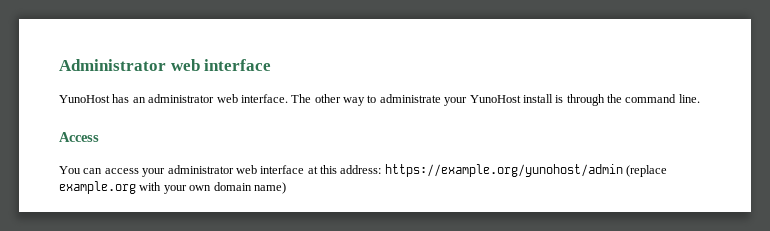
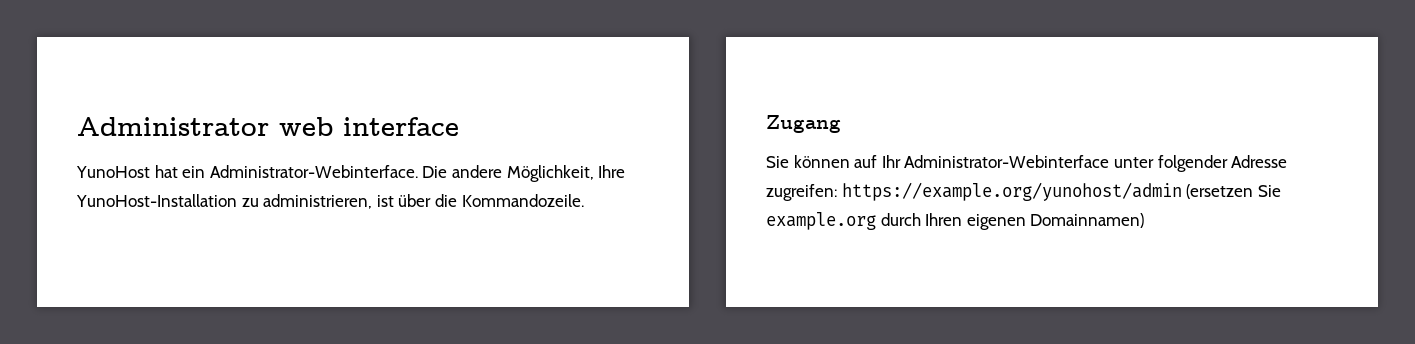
- YunoHost has an administrator web interface. The other way to administrate your YunoHost install is through the command line.
- Access
- You can access your administrator web interface at this address: https://example.org/yunohost/admin (replace example.org with your own domain name)
+ YunoHost hat ein Administrator-Webinterface. Die andere Möglichkeit, Ihre YunoHost-Installation zu administrieren, ist über die Kommandozeile.
+ Zugang
+ Sie können auf Ihr Administrator-Webinterface unter folgender Adresse zugreifen: https://example.org/yunohost/admin (ersetzen Sie example.org durch Ihren eigenen Domainnamen)

